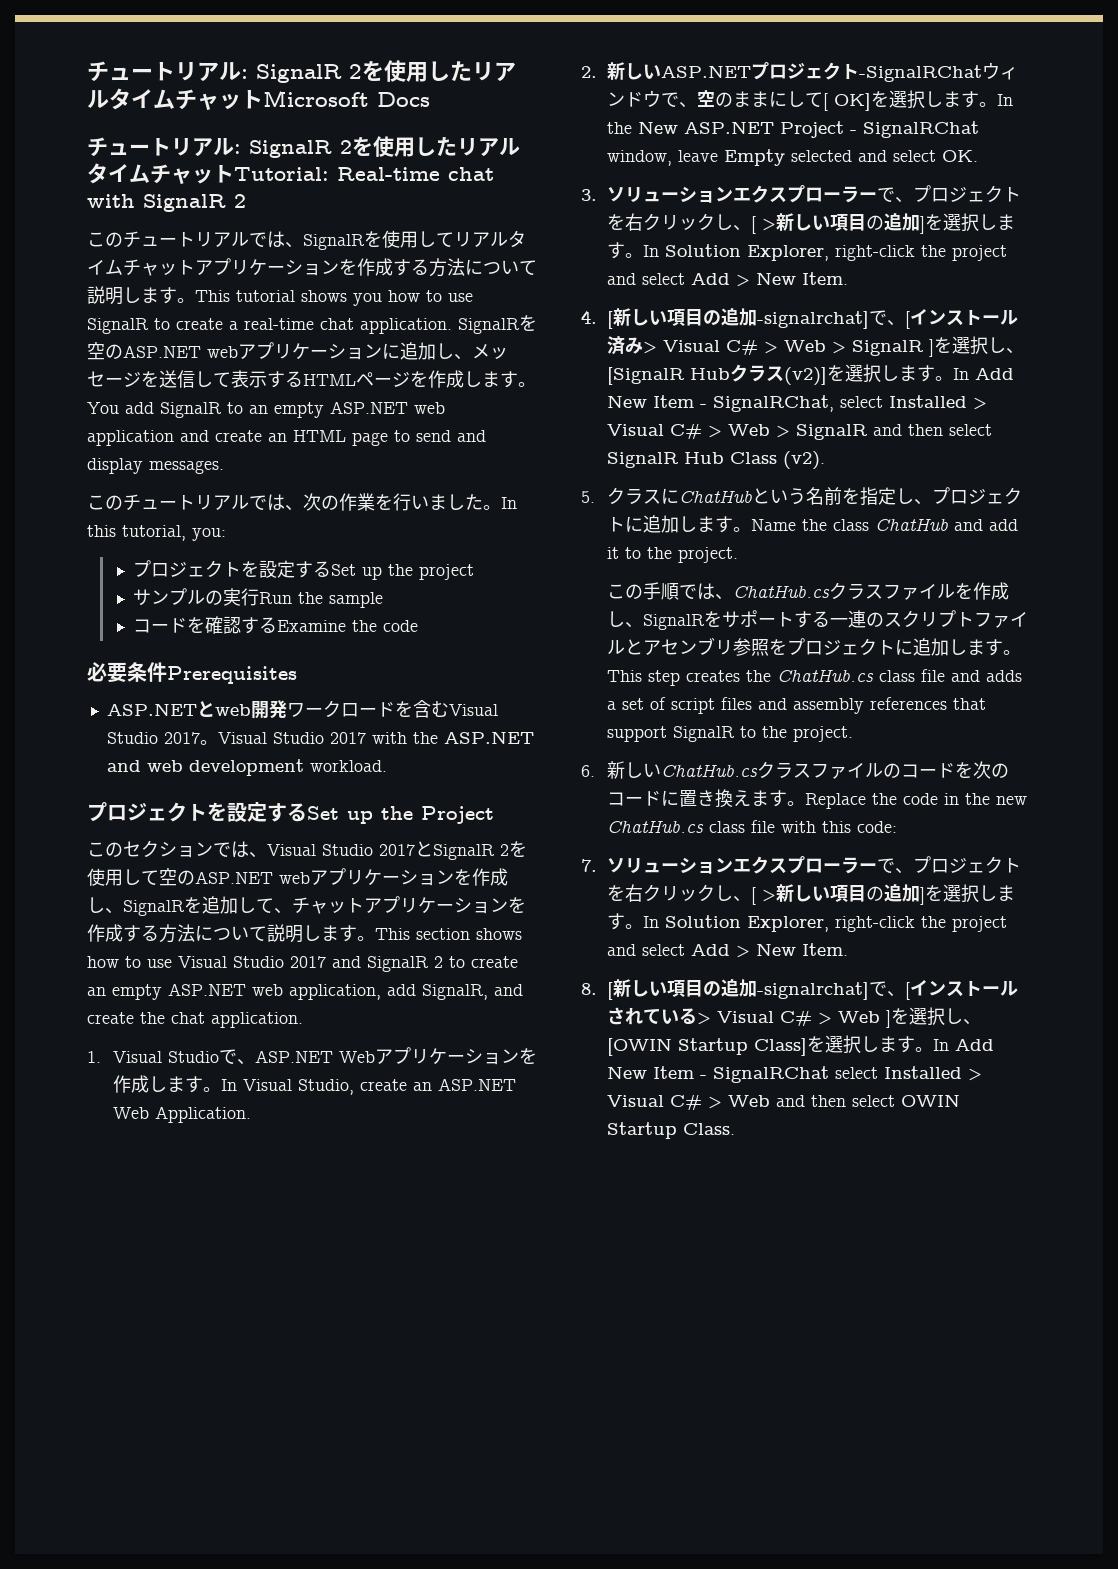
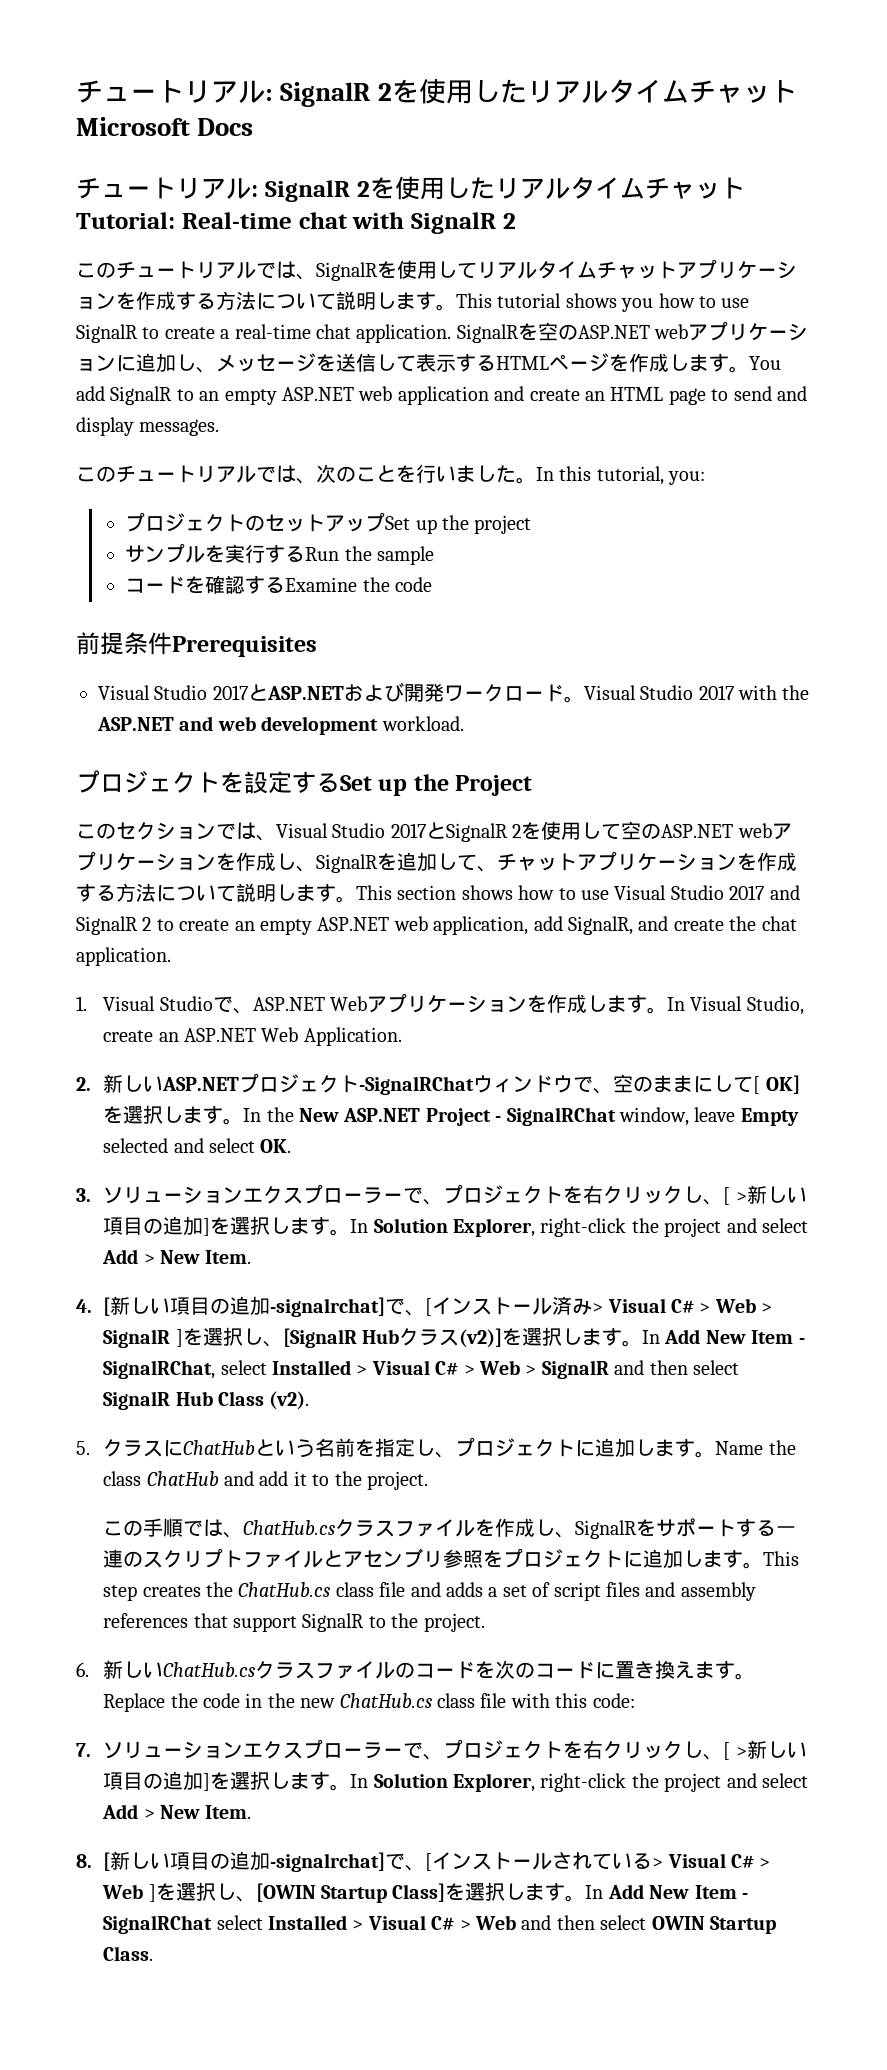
- このチュートリアルでは、次の作業を行いました。
+ このチュートリアルでは、次のことを行いました。
- プロジェクトを設定するSet up the project
+ プロジェクトのセットアップSet up the project
- サンプルの実行Run the sample
+ サンプルを実行するRun the sample
- 必要条件Prerequisites
+ 前提条件Prerequisites
- ASP.NETとweb開発ワークロードを含むVisual Studio 2017。
+ Visual Studio 2017とASP.NETおよび開発ワークロード。

